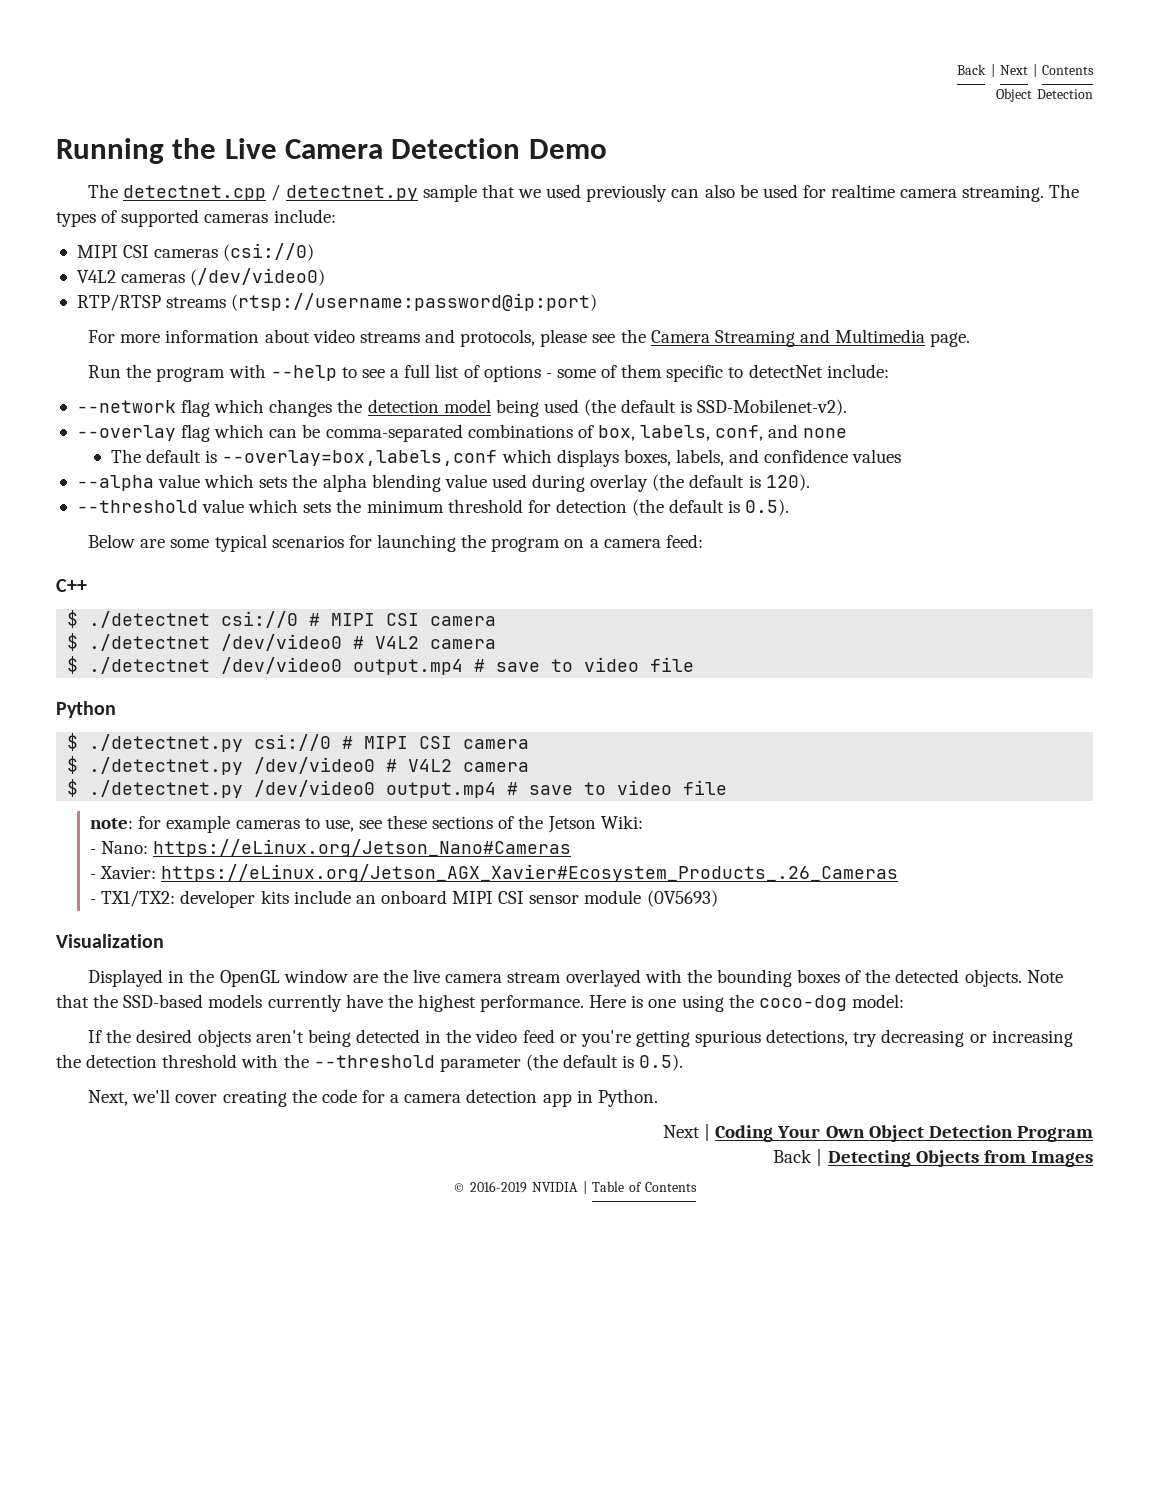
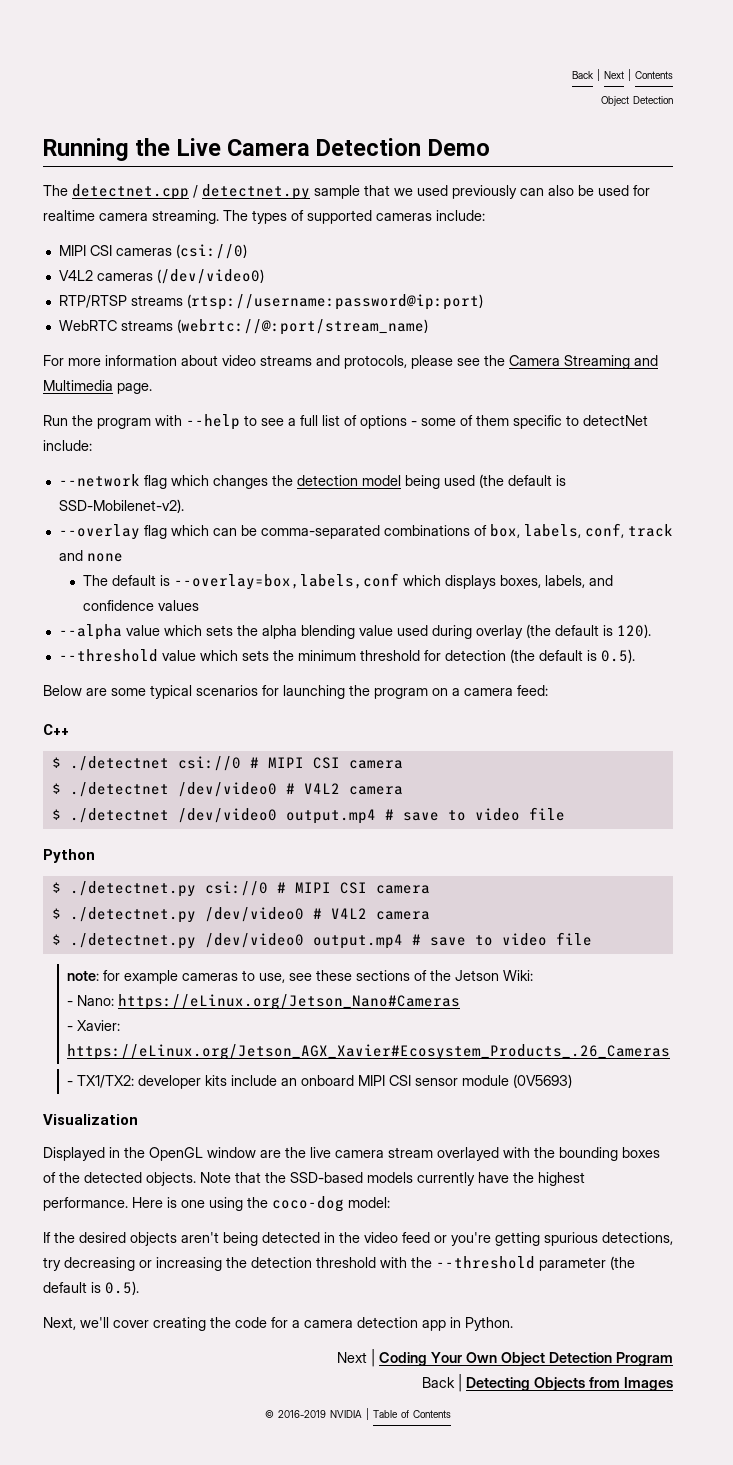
+ WebRTC streams (webrtc://@:port/stream_name)
- --overlay flag which can be comma-separated combinations of box, labels, conf, and none
+ --overlay flag which can be comma-separated combinations of box, labels, conf, track and none

